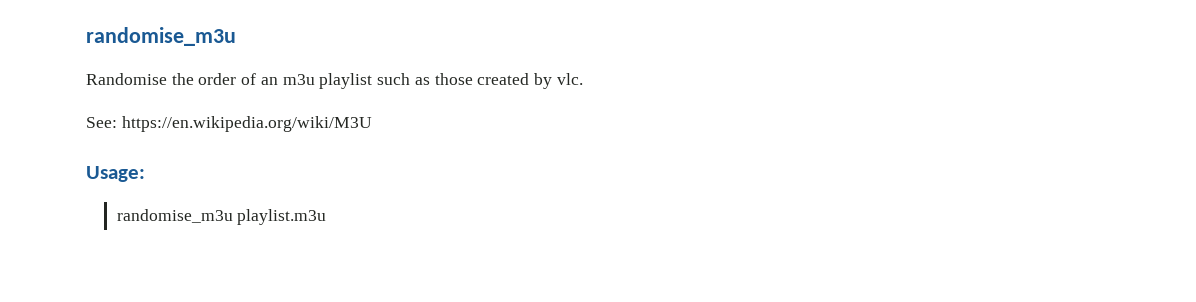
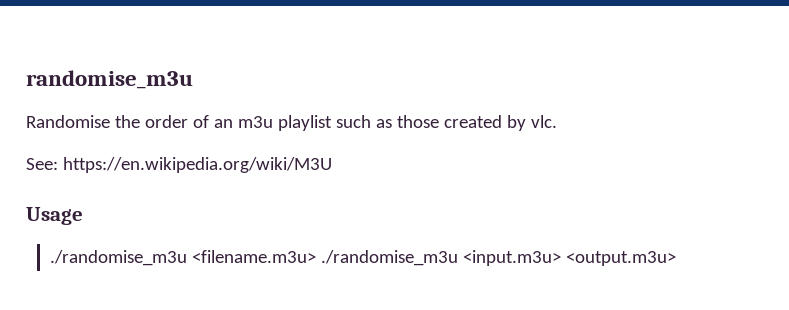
- Usage:
- randomise_m3u playlist.m3u
+ Usage
+ ./randomise_m3u <filename.m3u> ./randomise_m3u <input.m3u> <output.m3u>

